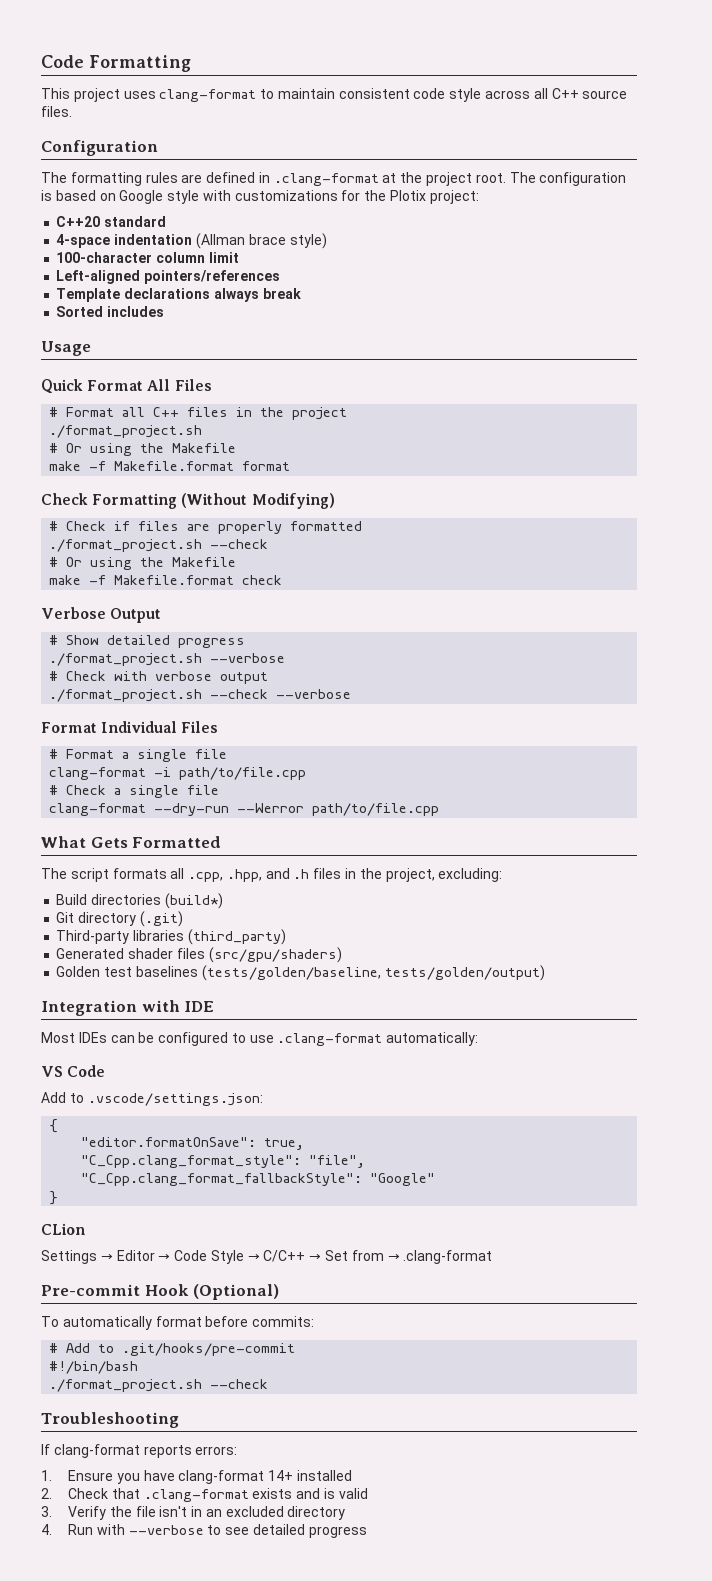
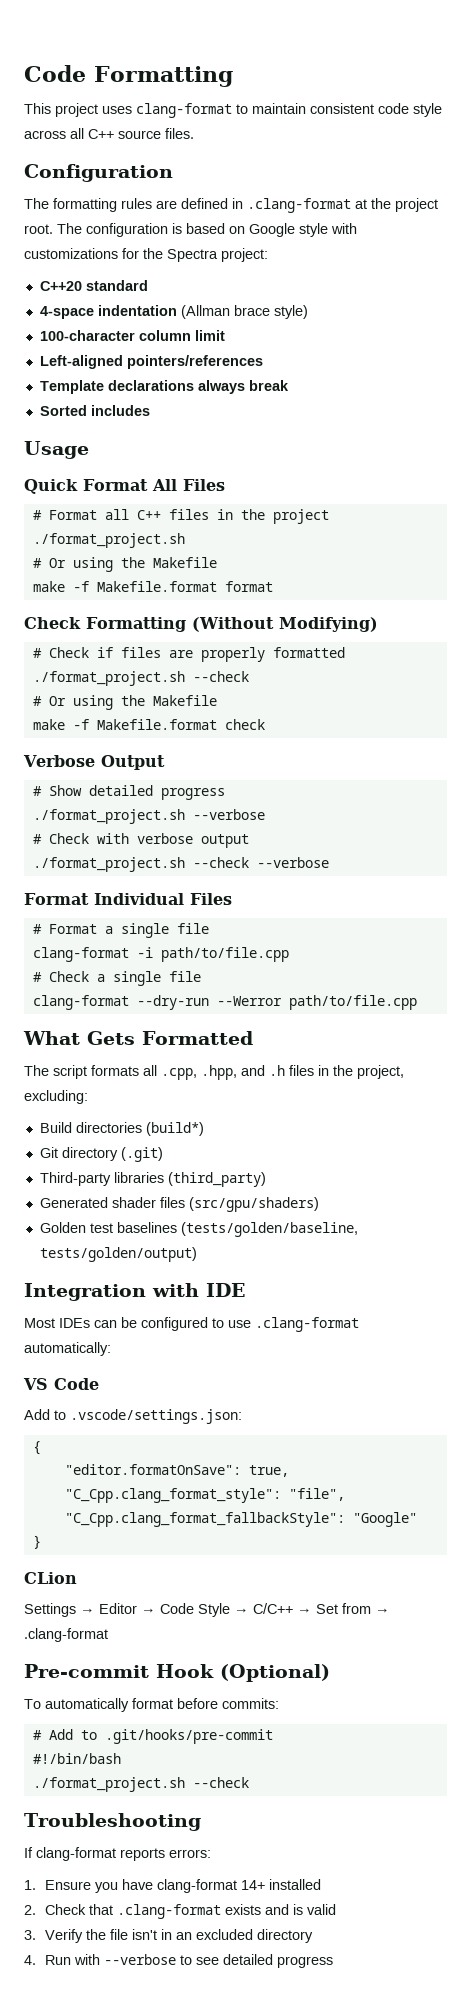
- The configuration is based on Google style with customizations for the Plotix project:
+ The configuration is based on Google style with customizations for the Spectra project:

